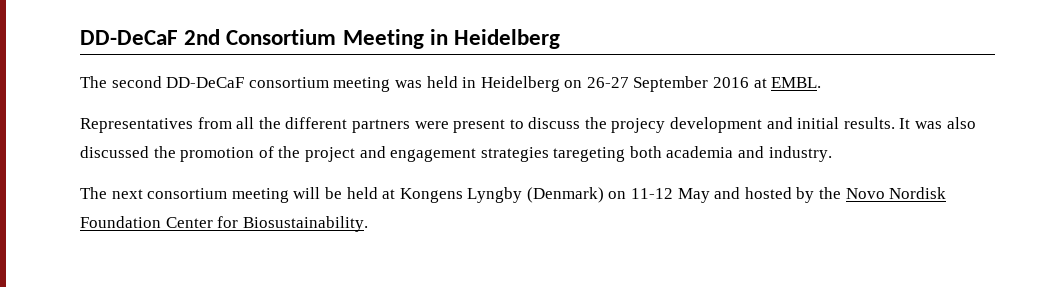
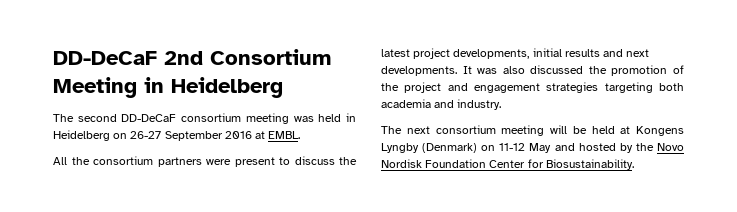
- Representatives from all the different partners were present to discuss the projecy development and initial results.
+ All the consortium partners were present to discuss the latest project developments, initial results and next developments.
- It was also discussed the promotion of the project and engagement strategies taregeting both academia and industry.
+ It was also discussed the promotion of the project and engagement strategies targeting both academia and industry.

